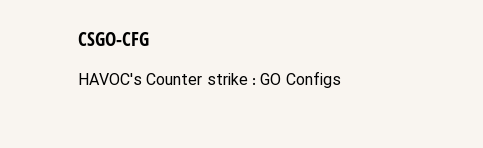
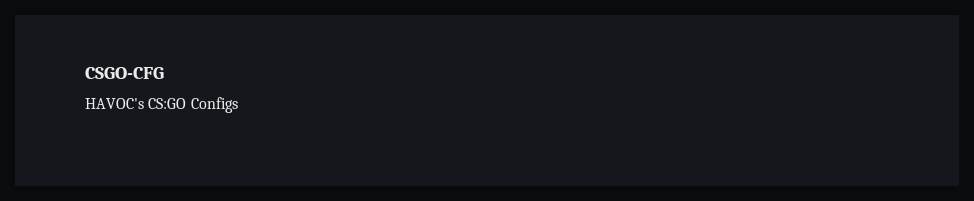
- HAVOC's Counter strike : GO Configs
+ HAVOC's CS:GO Configs

